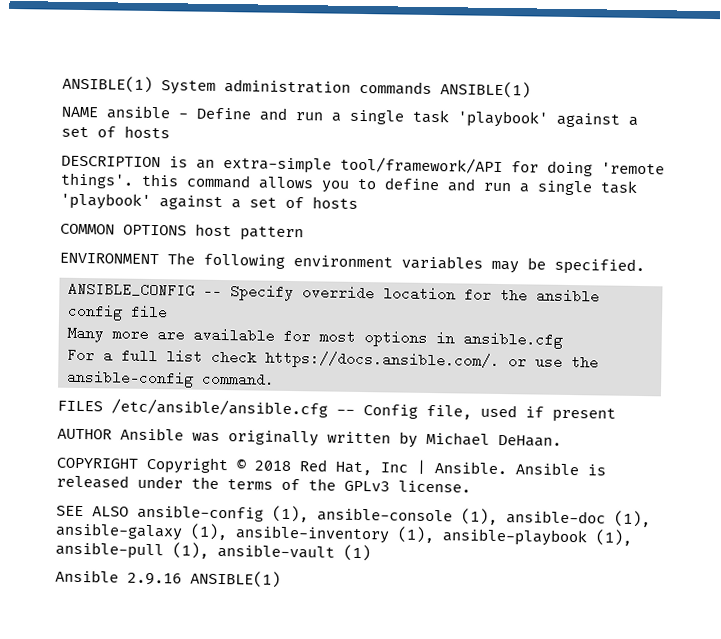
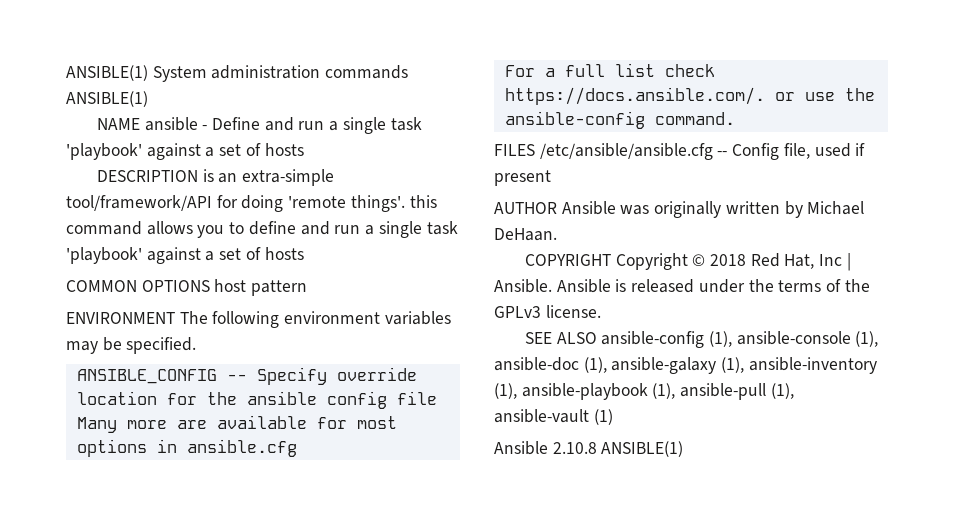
- Ansible 2.9.16 ANSIBLE(1)
+ Ansible 2.10.8 ANSIBLE(1)

